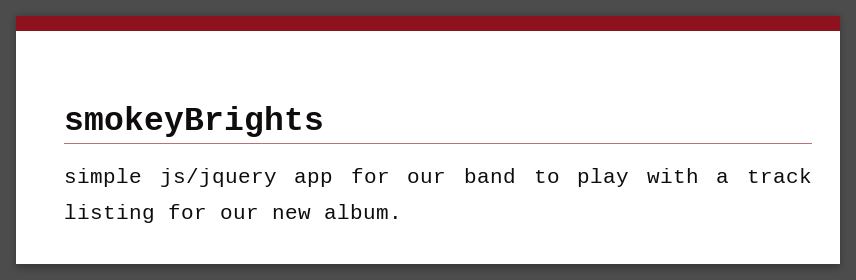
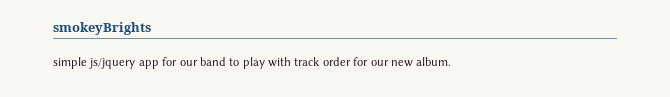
- simple js/jquery app for our band to play with a track listing for our new album.
+ simple js/jquery app for our band to play with track order for our new album.

